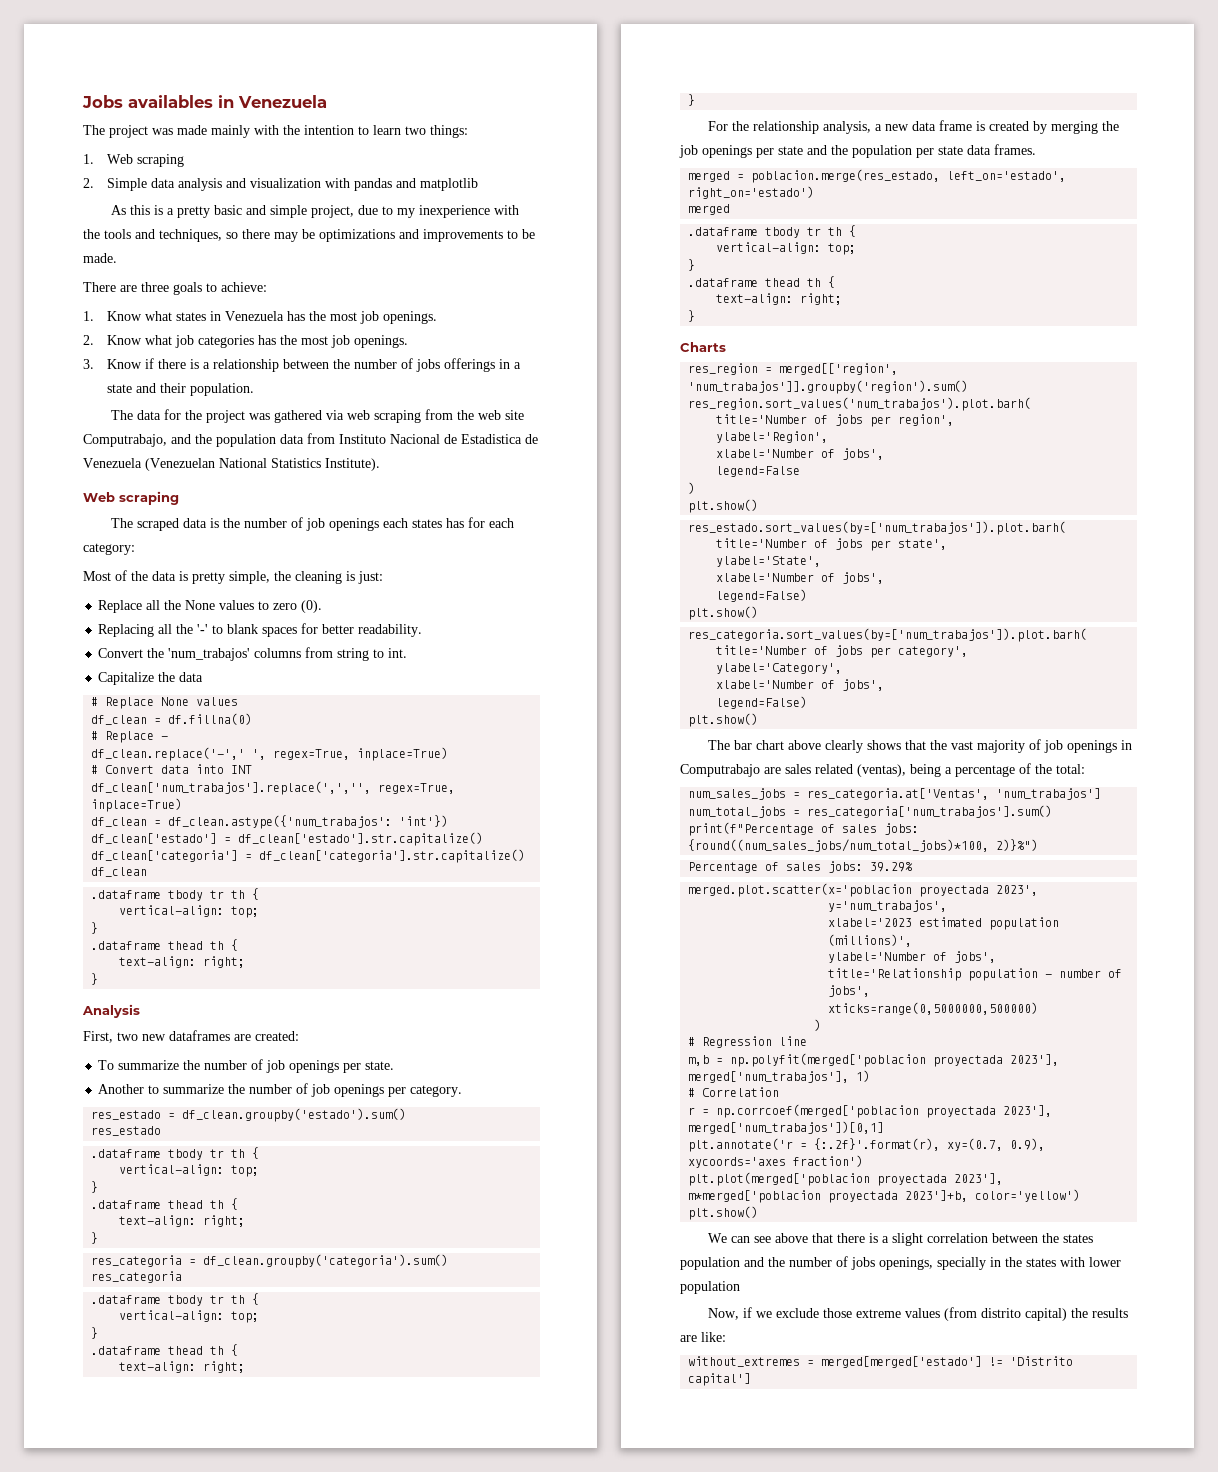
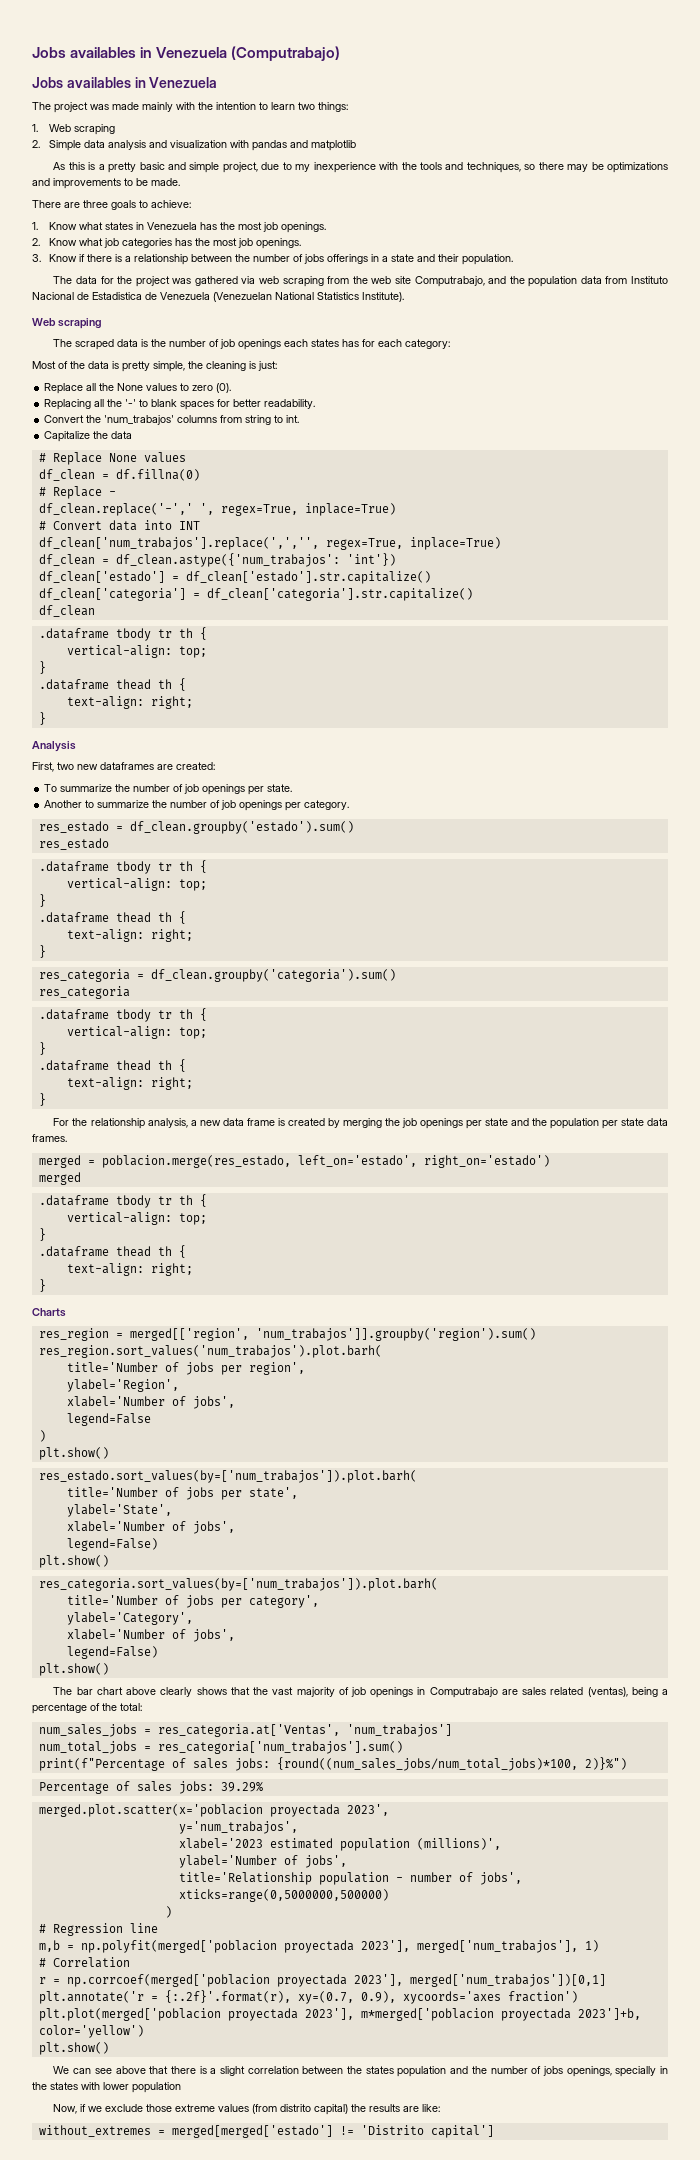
+ Jobs availables in Venezuela (Computrabajo)

